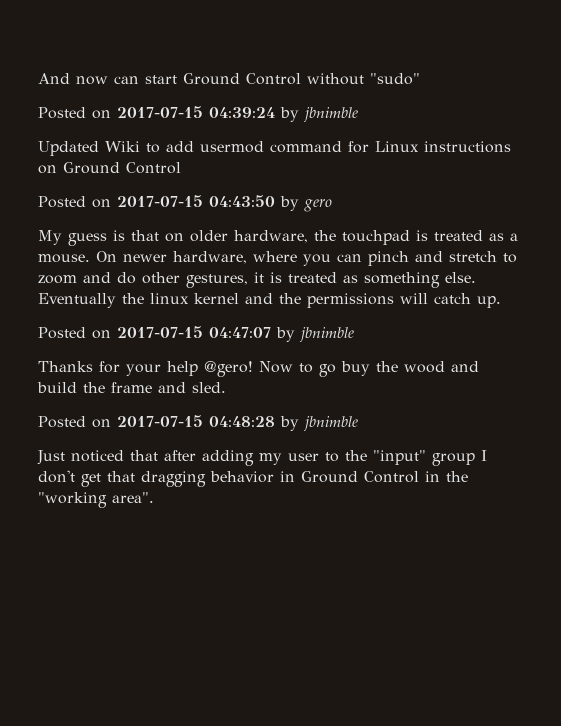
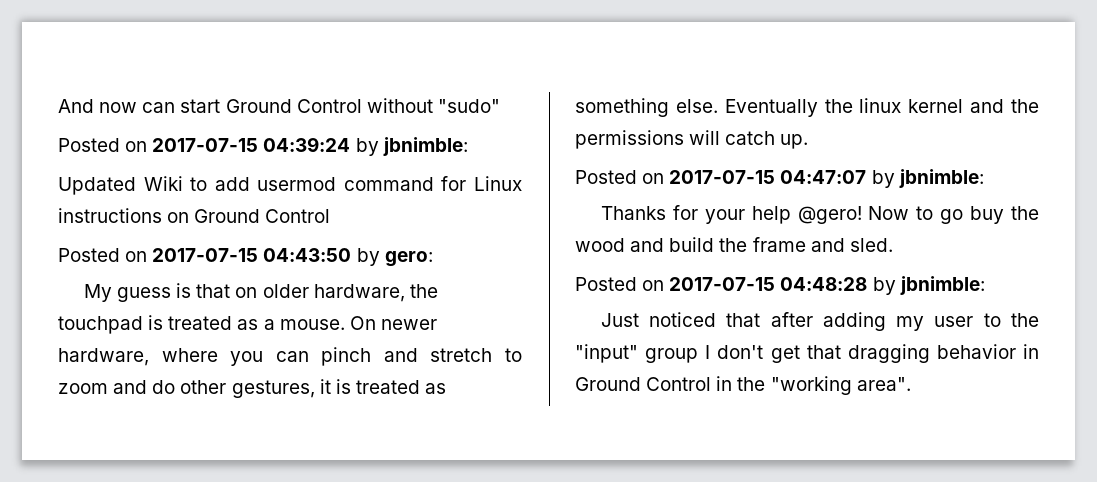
- Posted on 2017-07-15 04:39:24 by jbnimble
+ Posted on 2017-07-15 04:39:24 by jbnimble:
- Posted on 2017-07-15 04:43:50 by gero
+ Posted on 2017-07-15 04:43:50 by gero:
- Posted on 2017-07-15 04:47:07 by jbnimble
+ Posted on 2017-07-15 04:47:07 by jbnimble:
- Posted on 2017-07-15 04:48:28 by jbnimble
+ Posted on 2017-07-15 04:48:28 by jbnimble:

